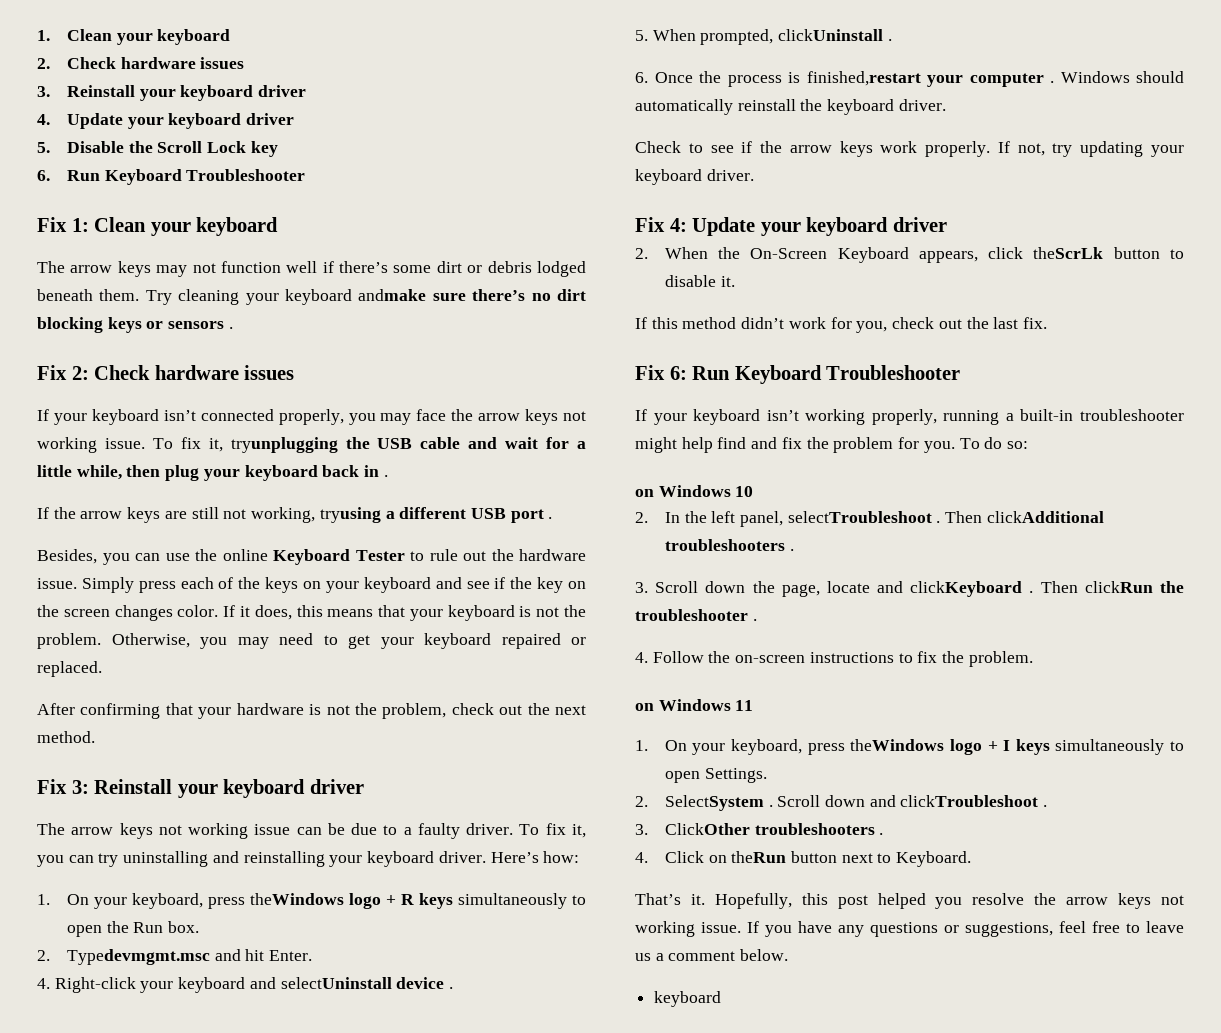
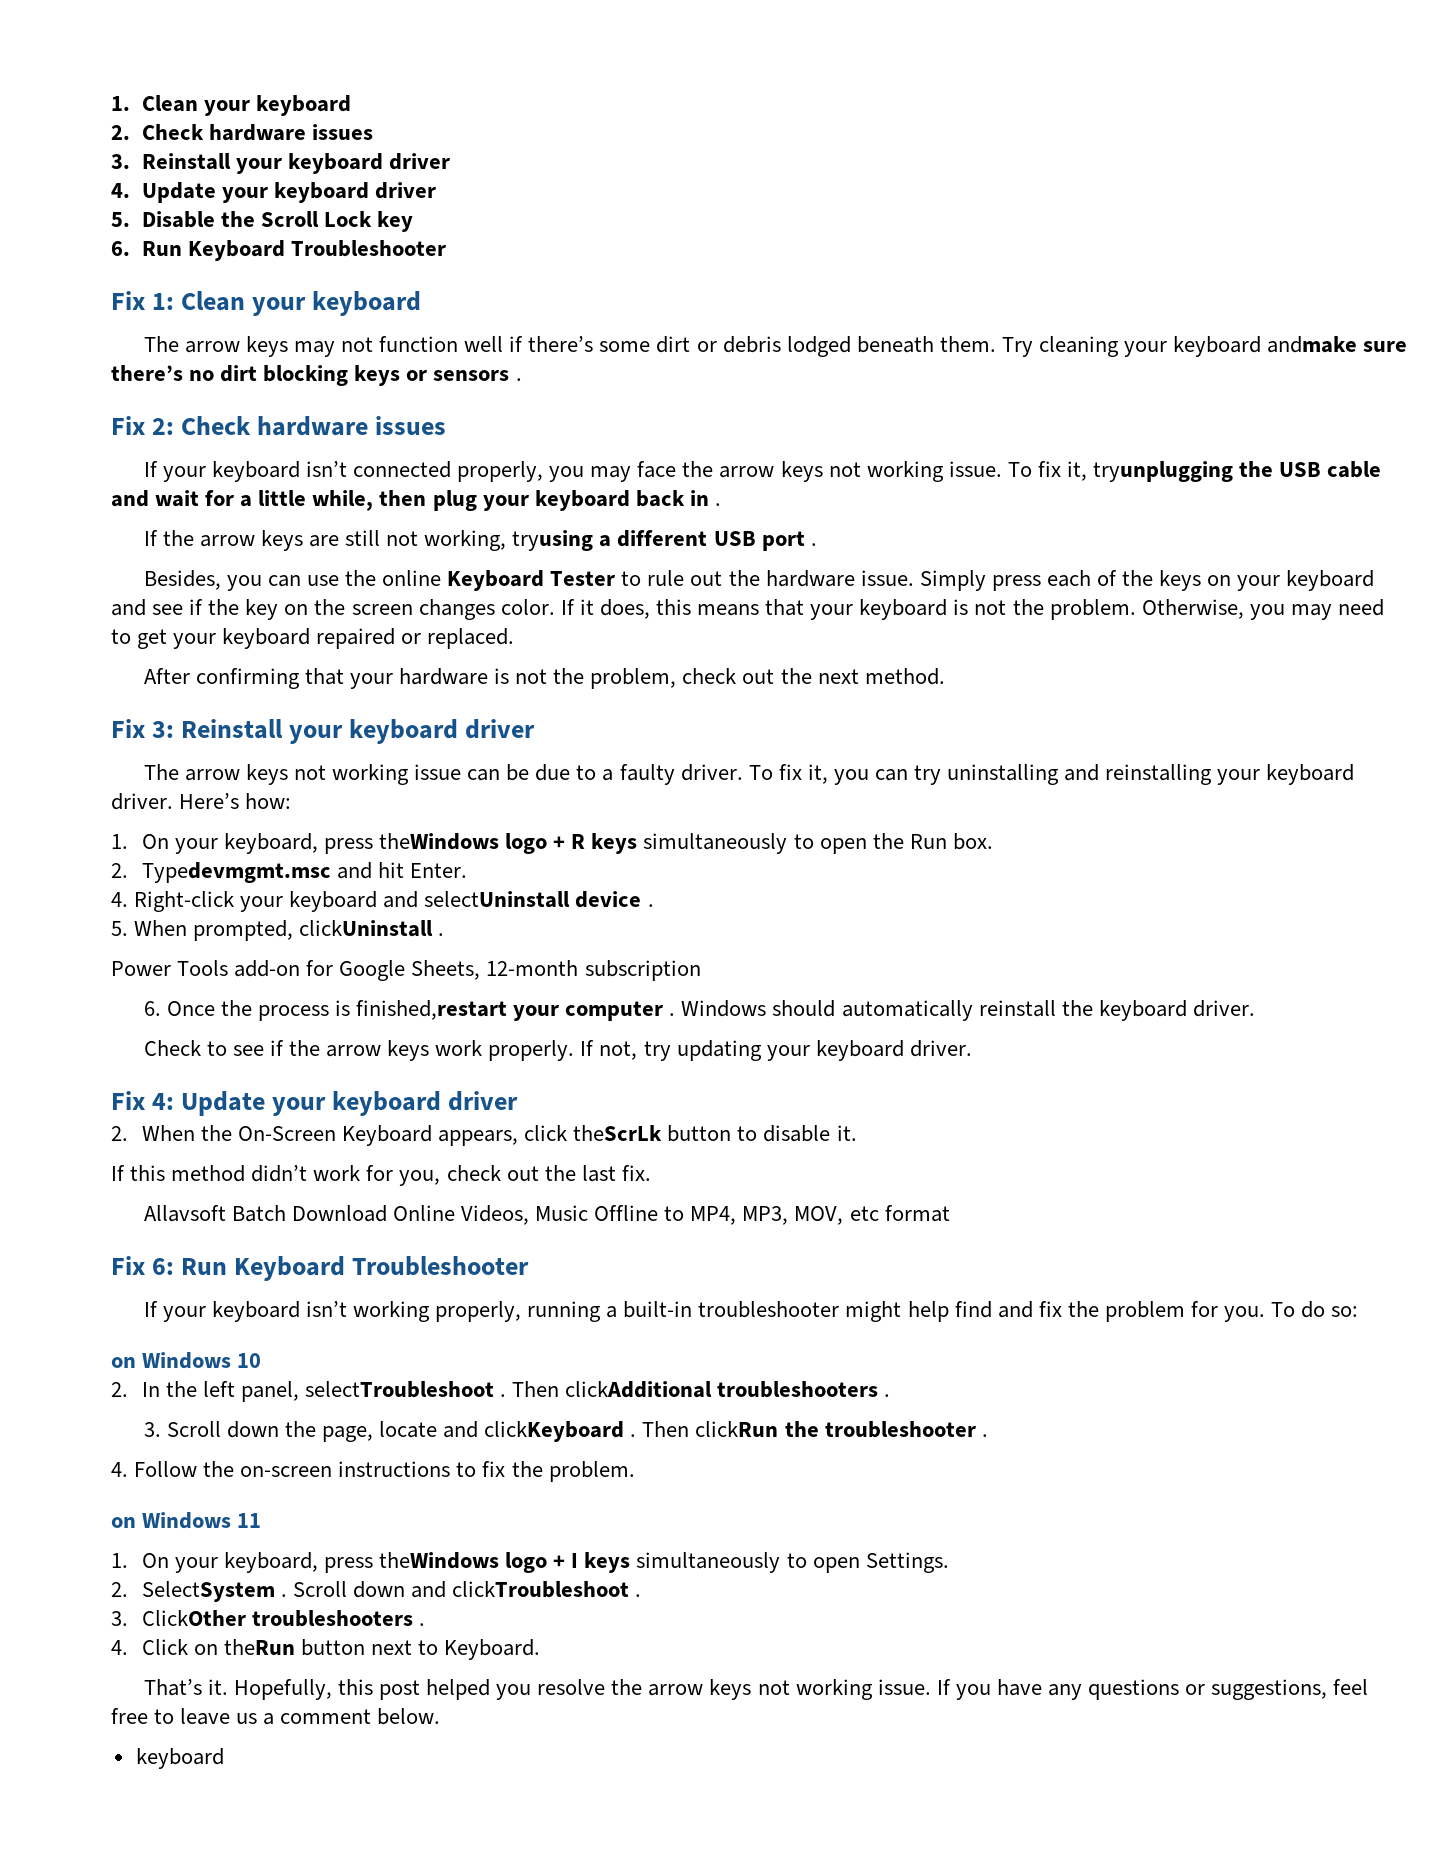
+ Power Tools add-on for Google Sheets, 12-month subscription
+ Allavsoft Batch Download Online Videos, Music Offline to MP4, MP3, MOV, etc format

